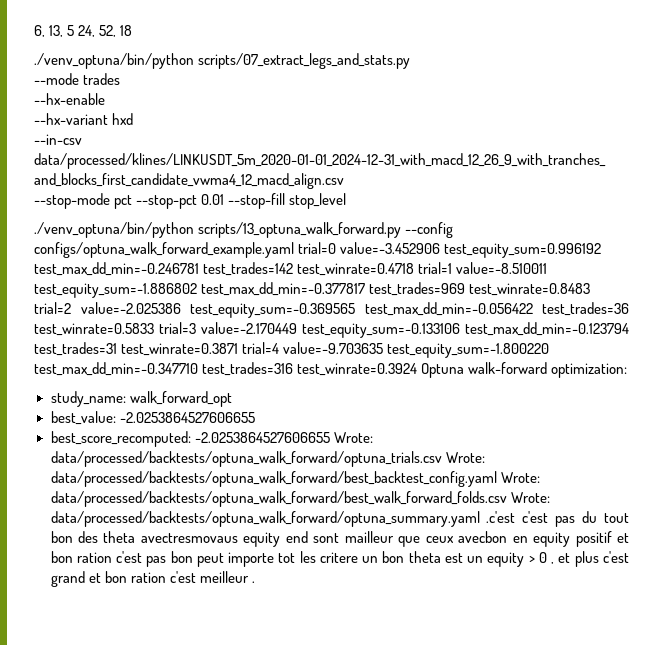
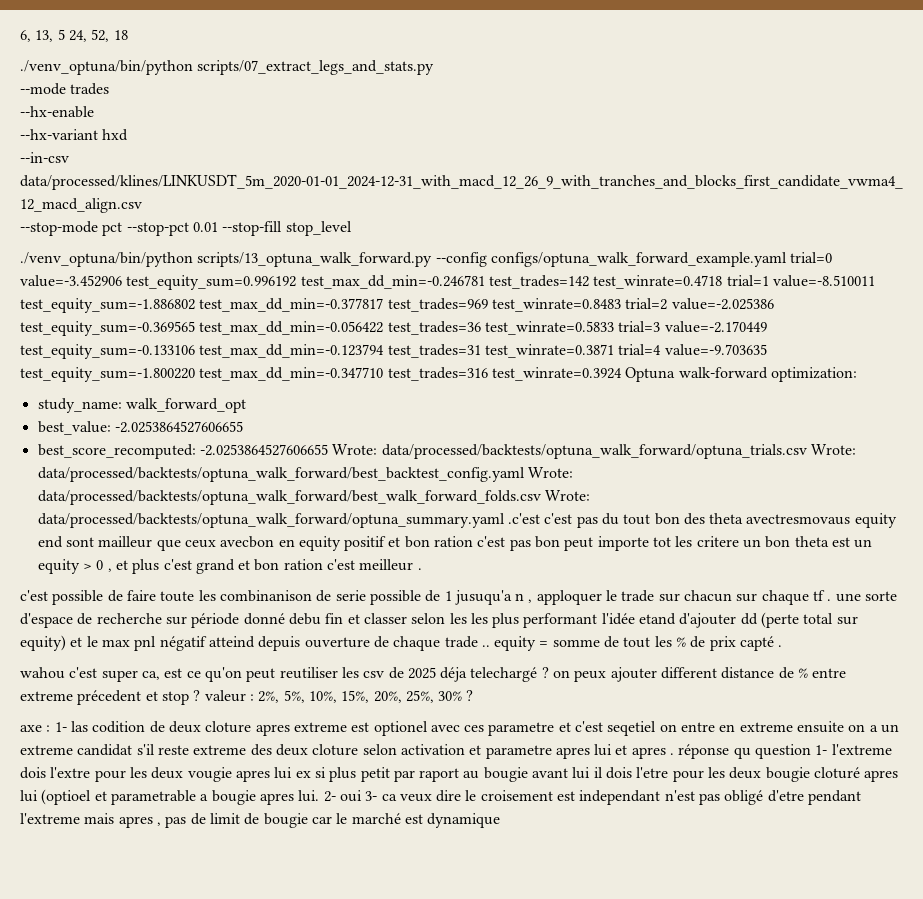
+ c'est possible de faire toute les combinanison de serie possible de 1 jusuqu'a n , apploquer le trade sur chacun sur chaque tf . une sorte d'espace de recherche sur période donné debu fin et classer selon les les plus performant l'idée etand d'ajouter dd (perte total sur equity) et le max pnl négatif atteind depuis ouverture de chaque trade .. equity = somme de tout les % de prix capté .
+ wahou c'est super ca, est ce qu'on peut reutiliser les csv de 2025 déja telechargé ? on peux ajouter different distance de % entre extreme précedent et stop ? valeur : 2%, 5%, 10%, 15%, 20%, 25%, 30% ?
+ axe : 1- las codition de deux cloture apres extreme est optionel avec ces parametre et c'est seqetiel on entre en extreme ensuite on a un extreme candidat s'il reste extreme des deux cloture selon activation et parametre apres lui et apres . réponse qu question 1- l'extreme dois l'extre pour les deux vougie apres lui ex si plus petit par raport au bougie avant lui il dois l'etre pour les deux bougie cloturé apres lui (optioel et parametrable a bougie apres lui. 2- oui 3- ca veux dire le croisement est independant n'est pas obligé d'etre pendant l'extreme mais apres , pas de limit de bougie car le marché est dynamique

